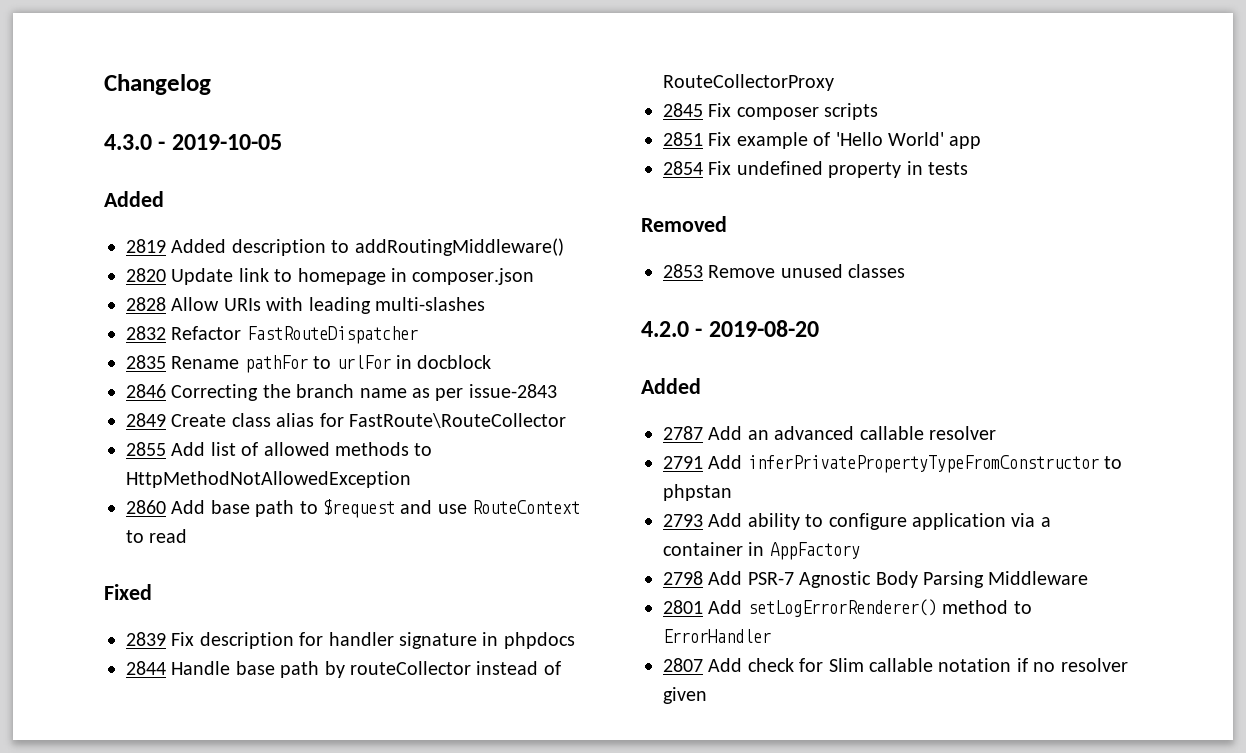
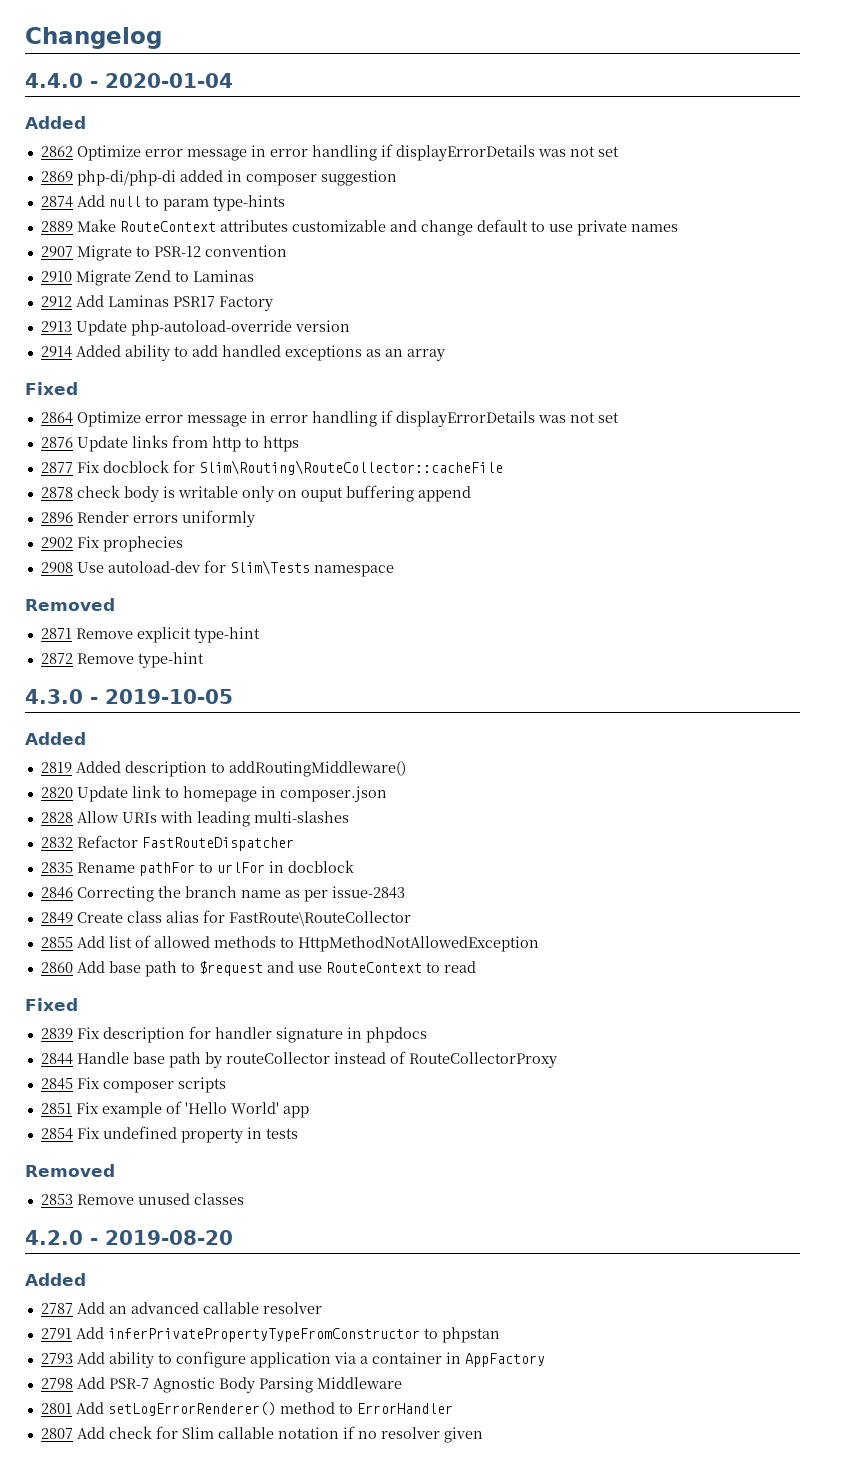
+ 4.4.0 - 2020-01-04
+ Added
+ 2862 Optimize error message in error handling if displayErrorDetails was not set
+ 2869 php-di/php-di added in composer suggestion
+ 2874 Add null to param type-hints
+ 2889 Make RouteContext attributes customizable and change default to use private names
+ 2907 Migrate to PSR-12 convention
+ 2910 Migrate Zend to Laminas
+ 2912 Add Laminas PSR17 Factory
+ 2913 Update php-autoload-override version
+ 2914 Added ability to add handled exceptions as an array
+ Fixed
+ 2864 Optimize error message in error handling if displayErrorDetails was not set
+ 2876 Update links from http to https
+ 2877 Fix docblock for Slim\Routing\RouteCollector::cacheFile
+ 2878 check body is writable only on ouput buffering append
+ 2896 Render errors uniformly
+ 2902 Fix prophecies
+ 2908 Use autoload-dev for Slim\Tests namespace
+ Removed
+ 2871 Remove explicit type-hint
+ 2872 Remove type-hint

